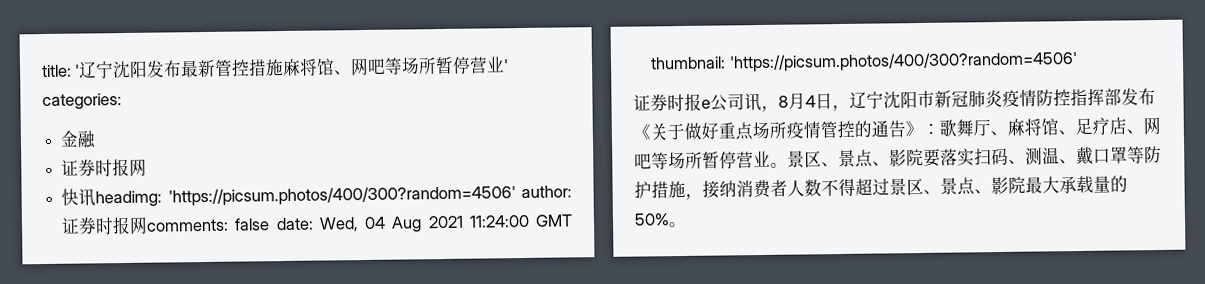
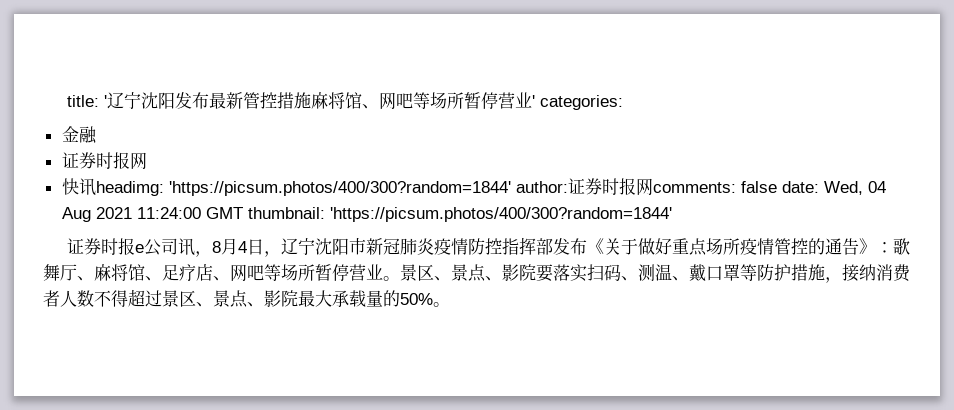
- 快讯headimg: 'https://picsum.photos/400/300?random=4506' author:证券时报网comments: false date: Wed, 04 Aug 2021 11:24:00 GMT thumbnail: 'https://picsum.photos/400/300?random=4506'
+ 快讯headimg: 'https://picsum.photos/400/300?random=1844' author:证券时报网comments: false date: Wed, 04 Aug 2021 11:24:00 GMT thumbnail: 'https://picsum.photos/400/300?random=1844'

